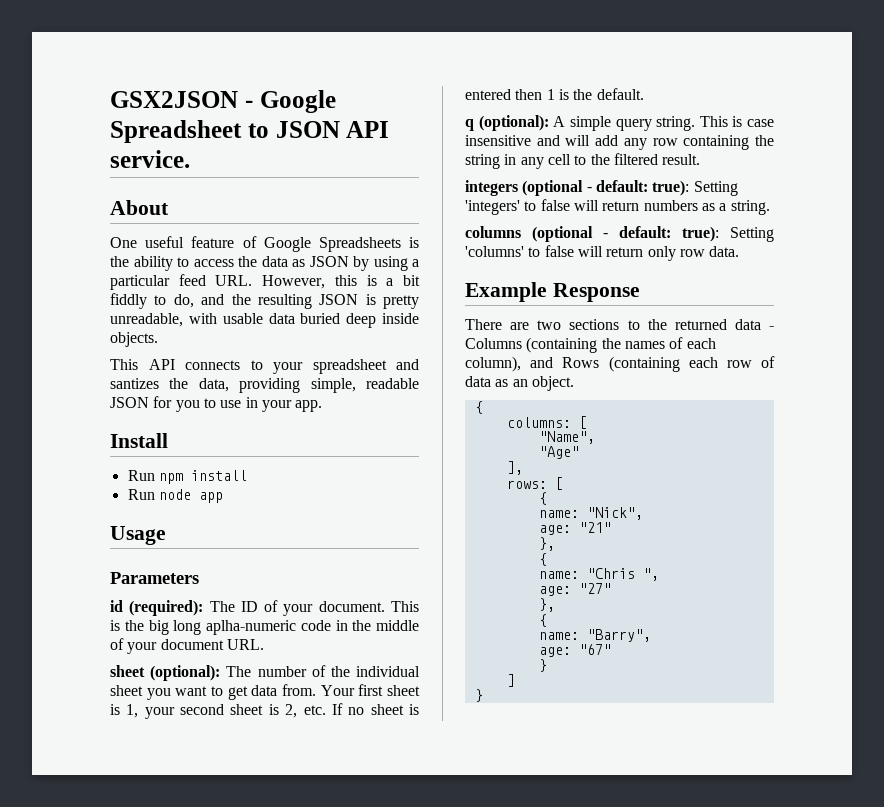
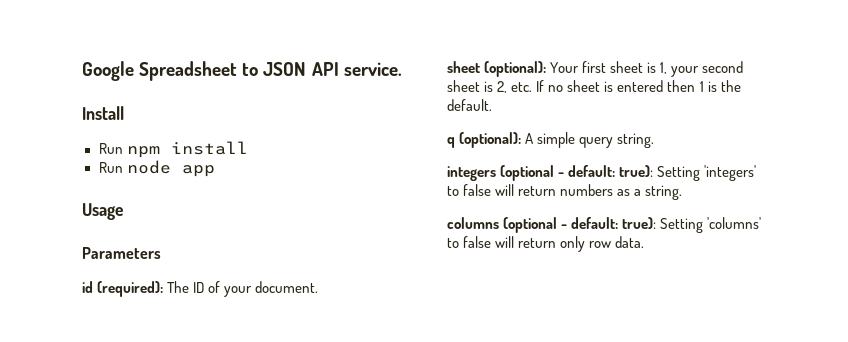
- GSX2JSON - Google Spreadsheet to JSON API service.
+ Google Spreadsheet to JSON API service.
- About
- One useful feature of Google Spreadsheets is the ability to access the data as JSON by using a particular feed URL. However, this is a bit fiddly to do, and the resulting JSON is pretty unreadable, with usable data buried deep inside objects.
- This API connects to your spreadsheet and santizes the data, providing simple, readable JSON for you to use in your app.
- id (required): The ID of your document. This is the big long aplha-numeric code in the middle of your document URL.
- sheet (optional): The number of the individual sheet you want to get data from. Your first sheet is 1, your second sheet is 2, etc. If no sheet is entered then 1 is the default.
+ id (required): The ID of your document.
+ sheet (optional): Your first sheet is 1, your second sheet is 2, etc. If no sheet is entered then 1 is the default.
- This is case insensitive and will add any row containing the string in any cell to the filtered result.
- Example Response
- There are two sections to the returned data - Columns (containing the names of each column), and Rows (containing each row of data as an object.
- {
- columns: [
- "Name",
- "Age"
- ],
- rows: [
- {
- name: "Nick",
- age: "21"
- },
- {
- name: "Chris ",
- age: "27"
- },
- {
- name: "Barry",
- age: "67"
- }
- ]
- }

